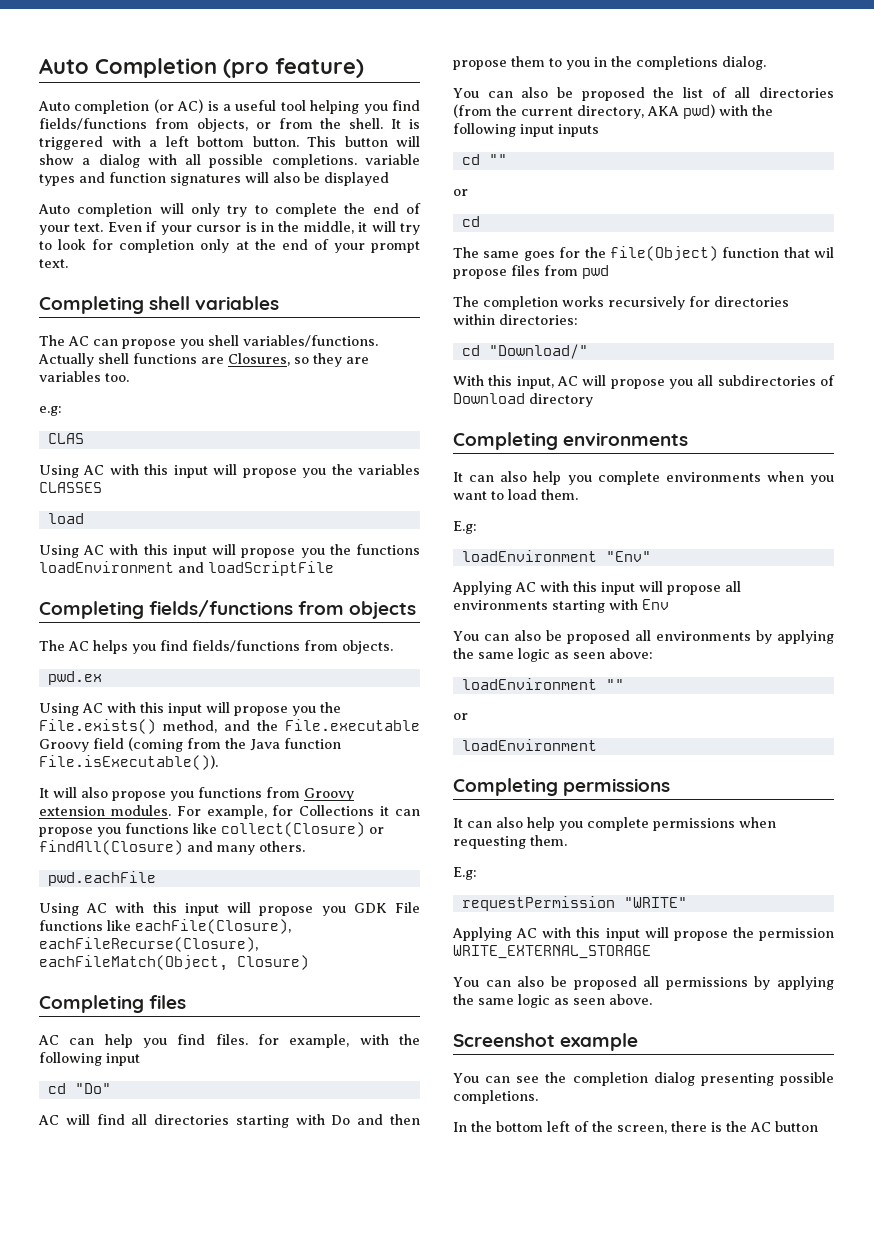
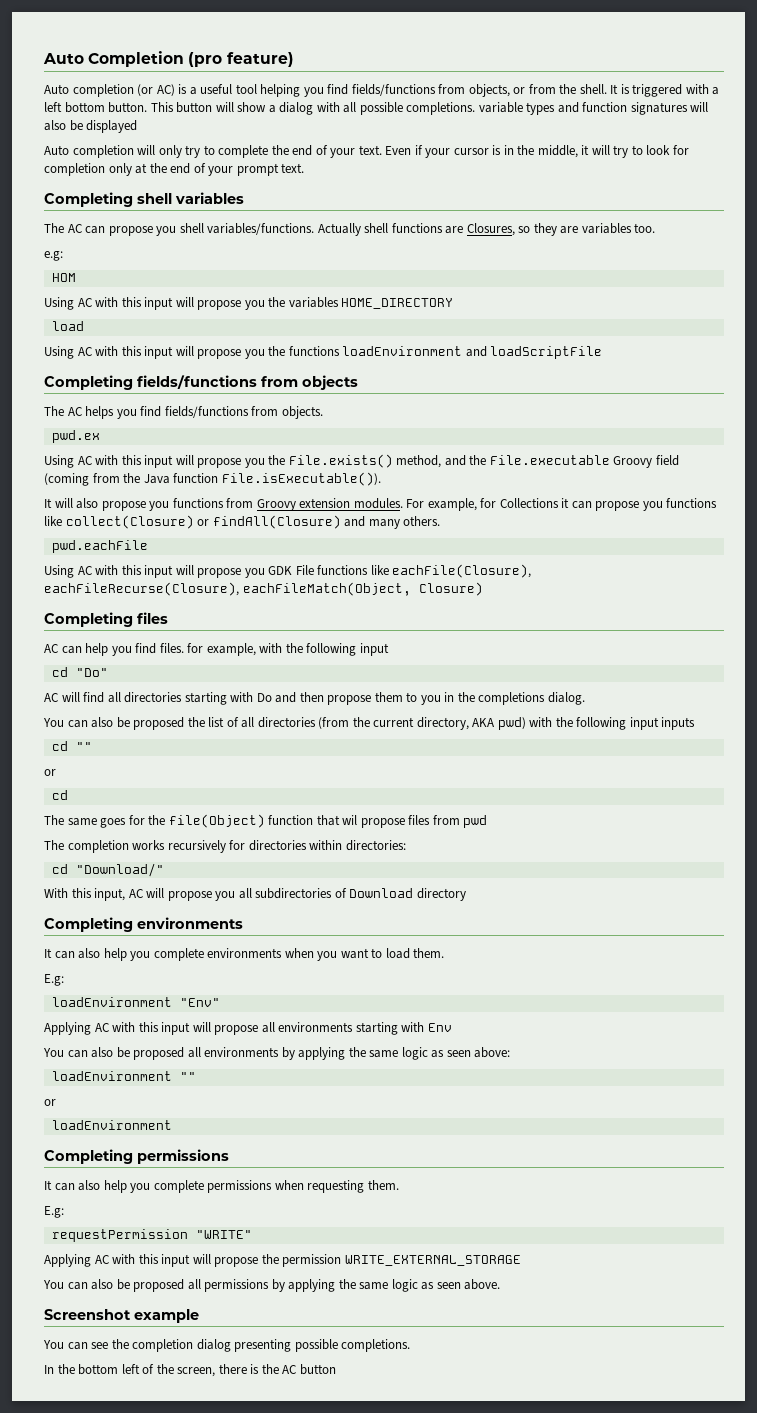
- CLAS
+ HOM
- Using AC with this input will propose you the variables CLASSES
+ Using AC with this input will propose you the variables HOME_DIRECTORY

